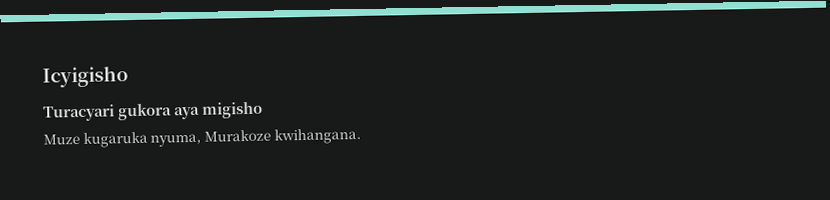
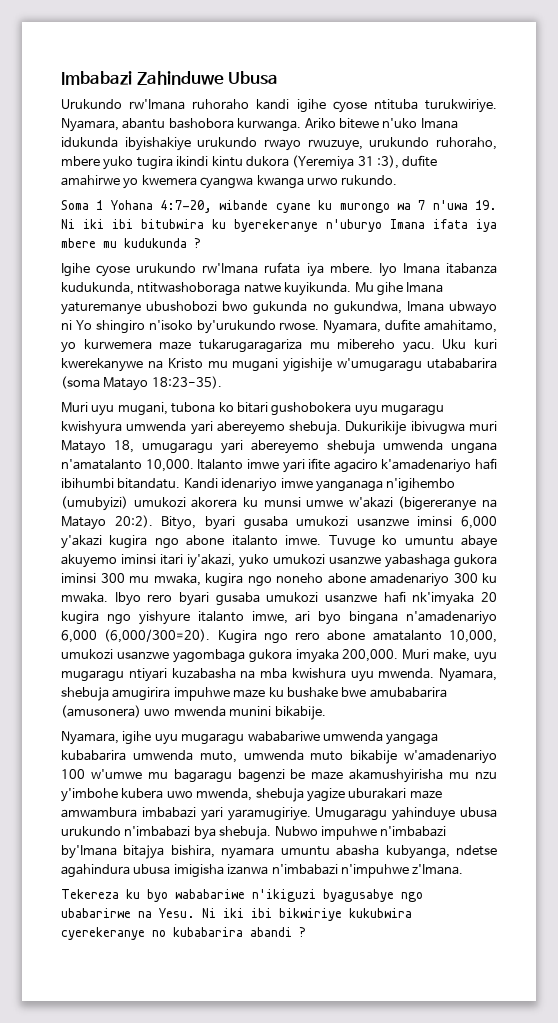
- Icyigisho
- Turacyari gukora aya migisho
- Muze kugaruka nyuma, Murakoze kwihangana.
+ Imbabazi Zahinduwe Ubusa
+ Urukundo rw'Imana ruhoraho kandi igihe cyose ntituba turukwiriye. Nyamara, abantu bashobora kurwanga. Ariko bitewe n'uko Imana idukunda ibyishakiye urukundo rwayo rwuzuye, urukundo ruhoraho, mbere yuko tugira ikindi kintu dukora (Yeremiya 31 :3), dufite amahirwe yo kwemera cyangwa kwanga urwo rukundo.
+ Soma 1 Yohana 4:7-20, wibande cyane ku murongo wa 7 n'uwa 19. Ni iki ibi bitubwira ku byerekeranye n'uburyo Imana ifata iya mbere mu kudukunda ?
+ Igihe cyose urukundo rw'Imana rufata iya mbere. Iyo Imana itabanza kudukunda, ntitwashoboraga natwe kuyikunda. Mu gihe Imana yaturemanye ubushobozi bwo gukunda no gukundwa, Imana ubwayo ni Yo shingiro n'isoko by'urukundo rwose. Nyamara, dufite amahitamo, yo kurwemera maze tukarugaragariza mu mibereho yacu. Uku kuri kwerekanywe na Kristo mu mugani yigishije w'umugaragu utababarira (soma Matayo 18:23-35).
+ Muri uyu mugani, tubona ko bitari gushobokera uyu mugaragu kwishyura umwenda yari abereyemo shebuja. Dukurikije ibivugwa muri Matayo 18, umugaragu yari abereyemo shebuja umwenda ungana n'amatalanto 10,000. Italanto imwe yari ifite agaciro k'amadenariyo hafi ibihumbi bitandatu. Kandi idenariyo imwe yanganaga n'igihembo (umubyizi) umukozi akorera ku munsi umwe w'akazi (bigereranye na Matayo 20:2). Bityo, byari gusaba umukozi usanzwe iminsi 6,000 y'akazi kugira ngo abone italanto imwe. Tuvuge ko umuntu abaye akuyemo iminsi itari iy'akazi, yuko umukozi usanzwe yabashaga gukora iminsi 300 mu mwaka, kugira ngo noneho abone amadenariyo 300 ku mwaka. Ibyo rero byari gusaba umukozi usanzwe hafi nk'imyaka 20 kugira ngo yishyure italanto imwe, ari byo bingana n'amadenariyo 6,000 (6,000/300=20). Kugira ngo rero abone amatalanto 10,000, umukozi usanzwe yagombaga gukora imyaka 200,000. Muri make, uyu mugaragu ntiyari kuzabasha na mba kwishura uyu mwenda. Nyamara, shebuja amugirira impuhwe maze ku bushake bwe amubabarira (amusonera) uwo mwenda munini bikabije.
+ Nyamara, igihe uyu mugaragu wababariwe umwenda yangaga kubabarira umwenda muto, umwenda muto bikabije w'amadenariyo 100 w'umwe mu bagaragu bagenzi be maze akamushyirisha mu nzu y'imbohe kubera uwo mwenda, shebuja yagize uburakari maze amwambura imbabazi yari yaramugiriye. Umugaragu yahinduye ubusa urukundo n'imbabazi bya shebuja. Nubwo impuhwe n'imbabazi by'Imana bitajya bishira, nyamara umuntu abasha kubyanga, ndetse agahindura ubusa imigisha izanwa n'imbabazi n'impuhwe z'Imana.
+ Tekereza ku byo wababariwe n'ikiguzi byagusabye ngo ubabarirwe na Yesu. Ni iki ibi bikwiriye kukubwira cyerekeranye no kubabarira abandi ?

